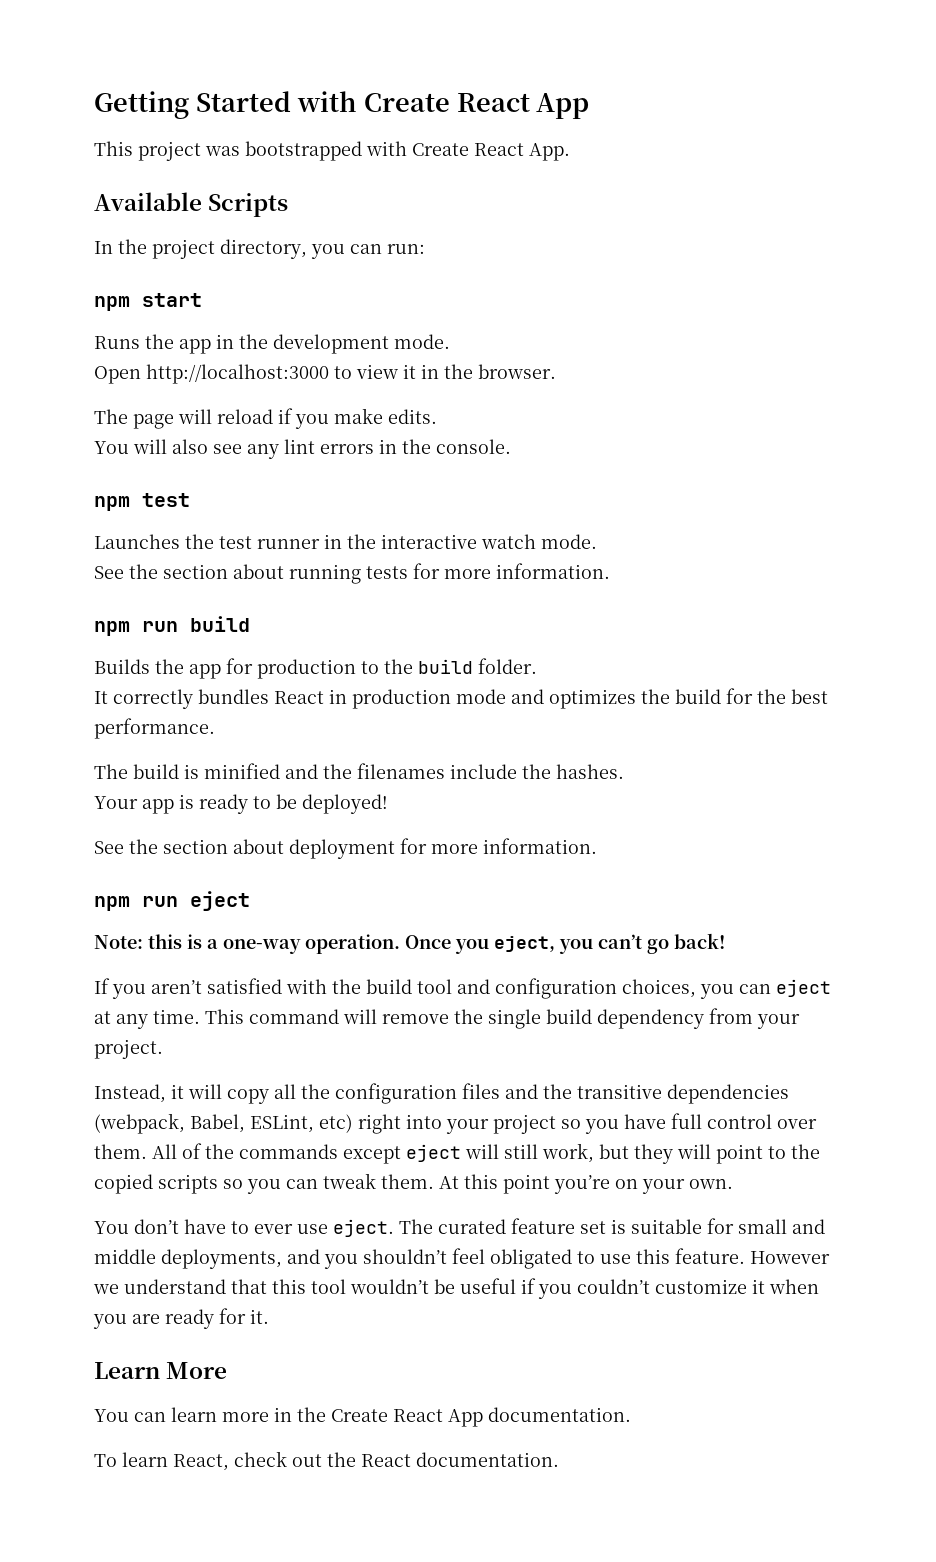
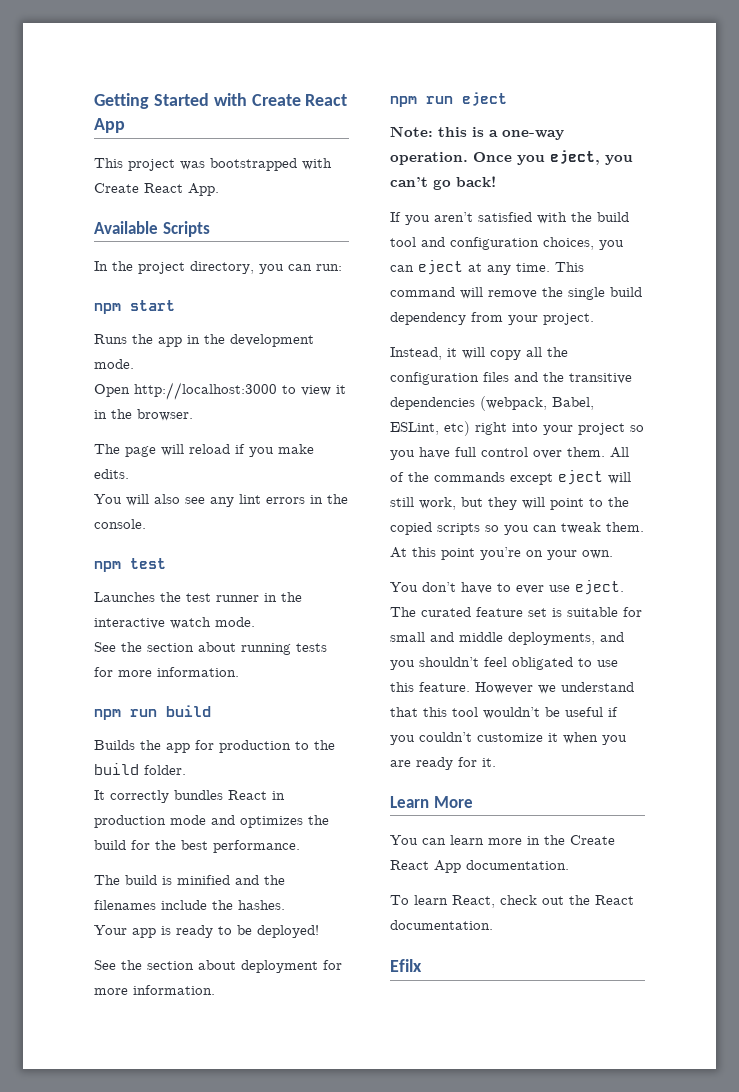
+ Efilx

